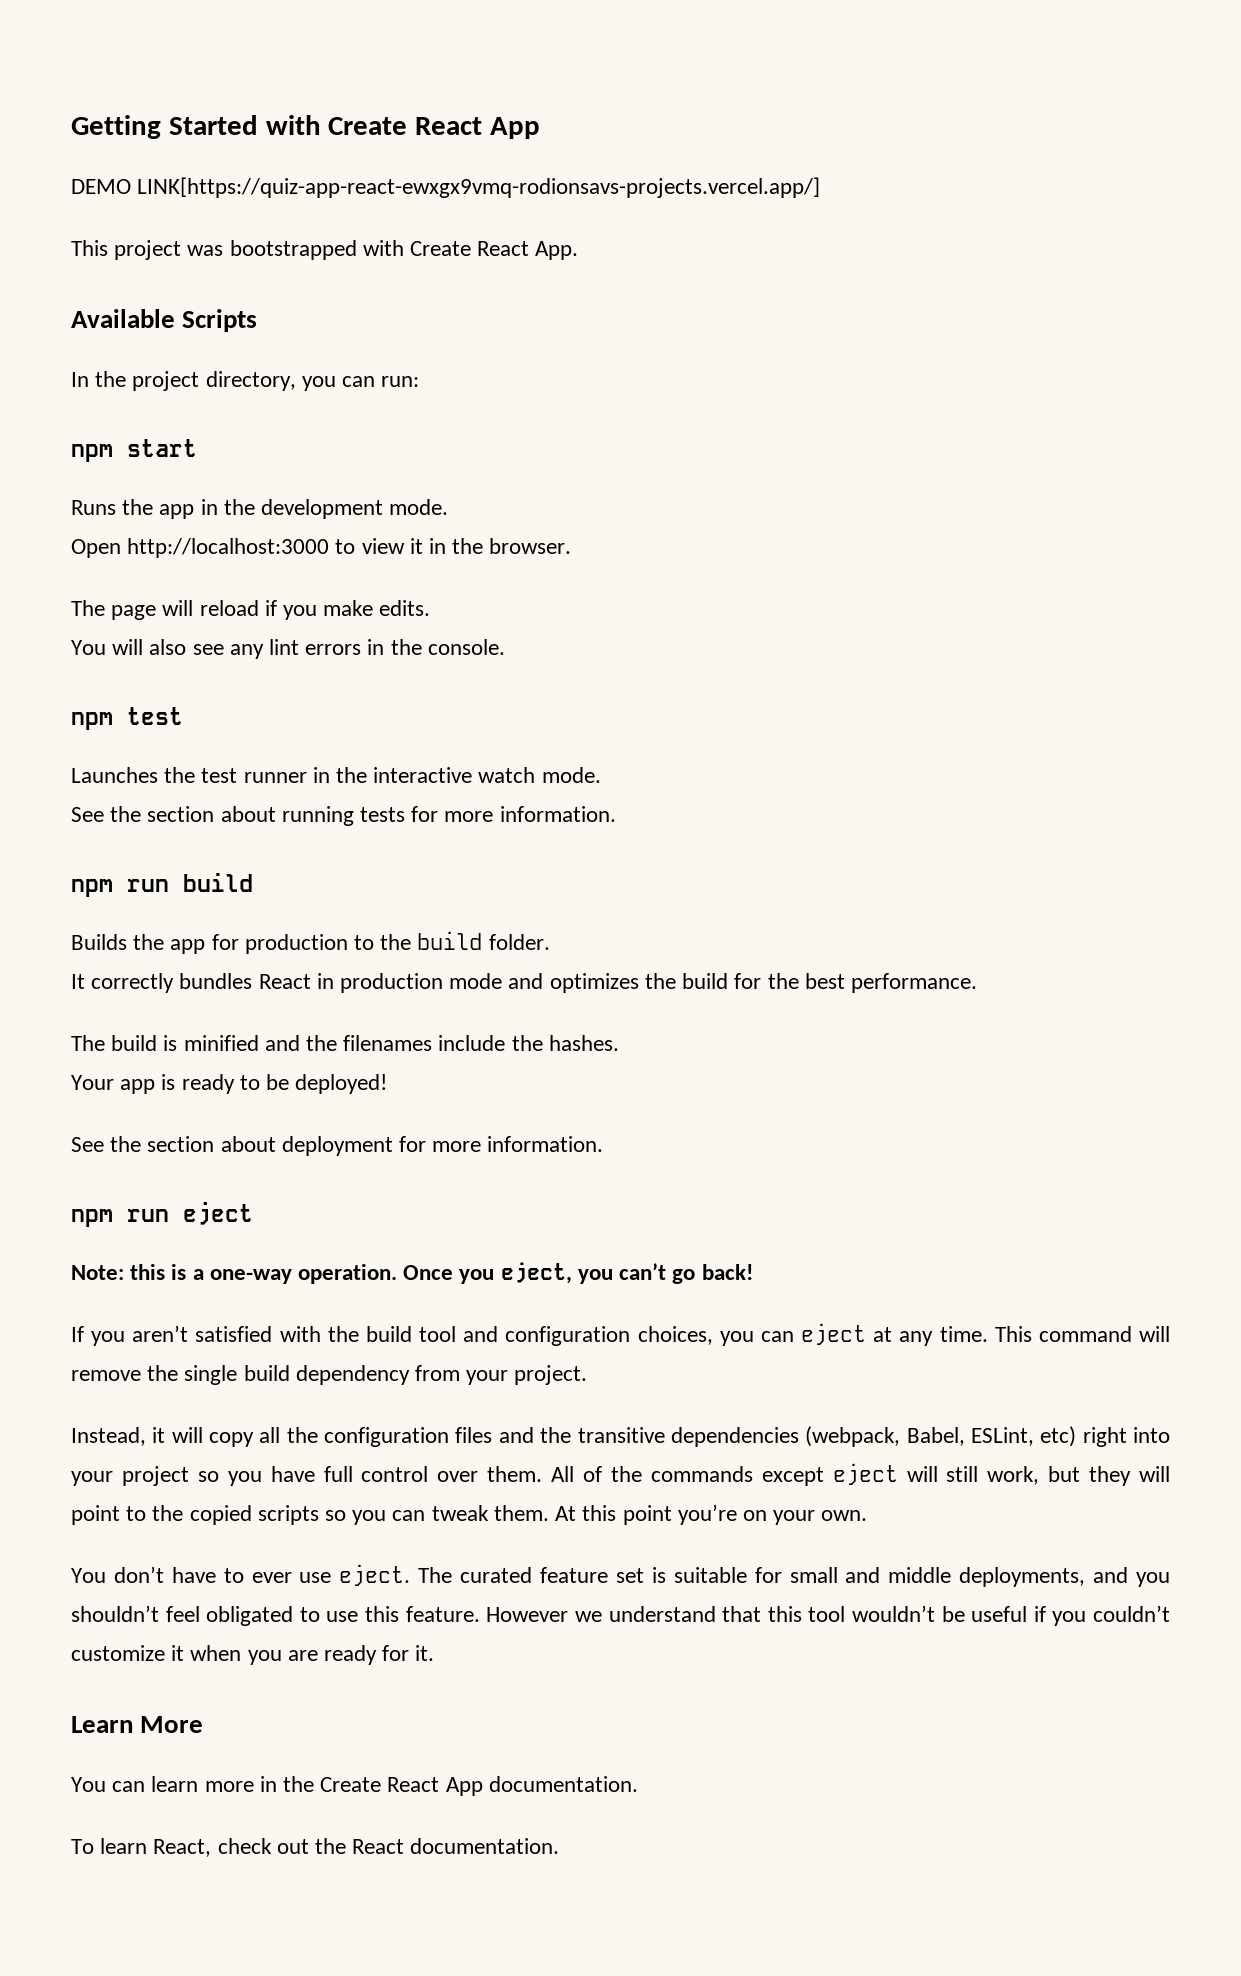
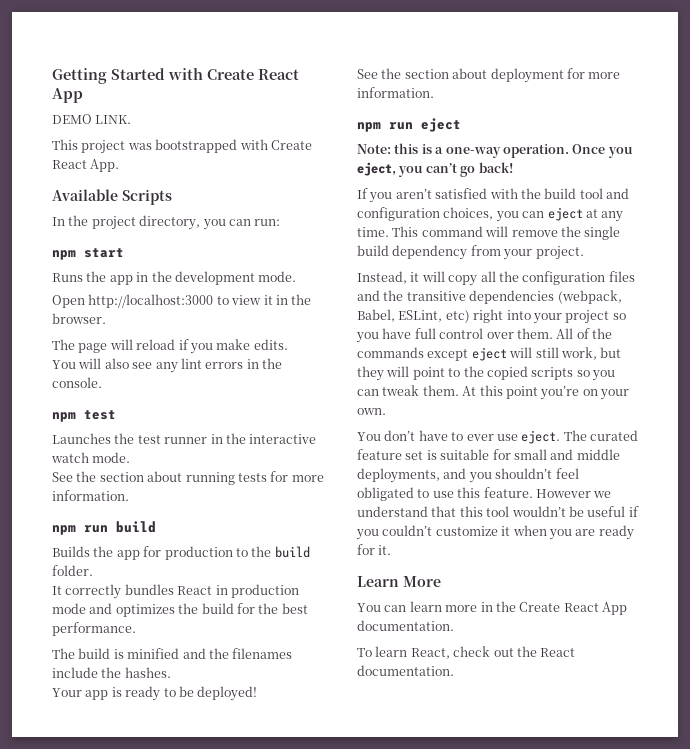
- DEMO LINK[https://quiz-app-react-ewxgx9vmq-rodionsavs-projects.vercel.app/]
+ DEMO LINK.

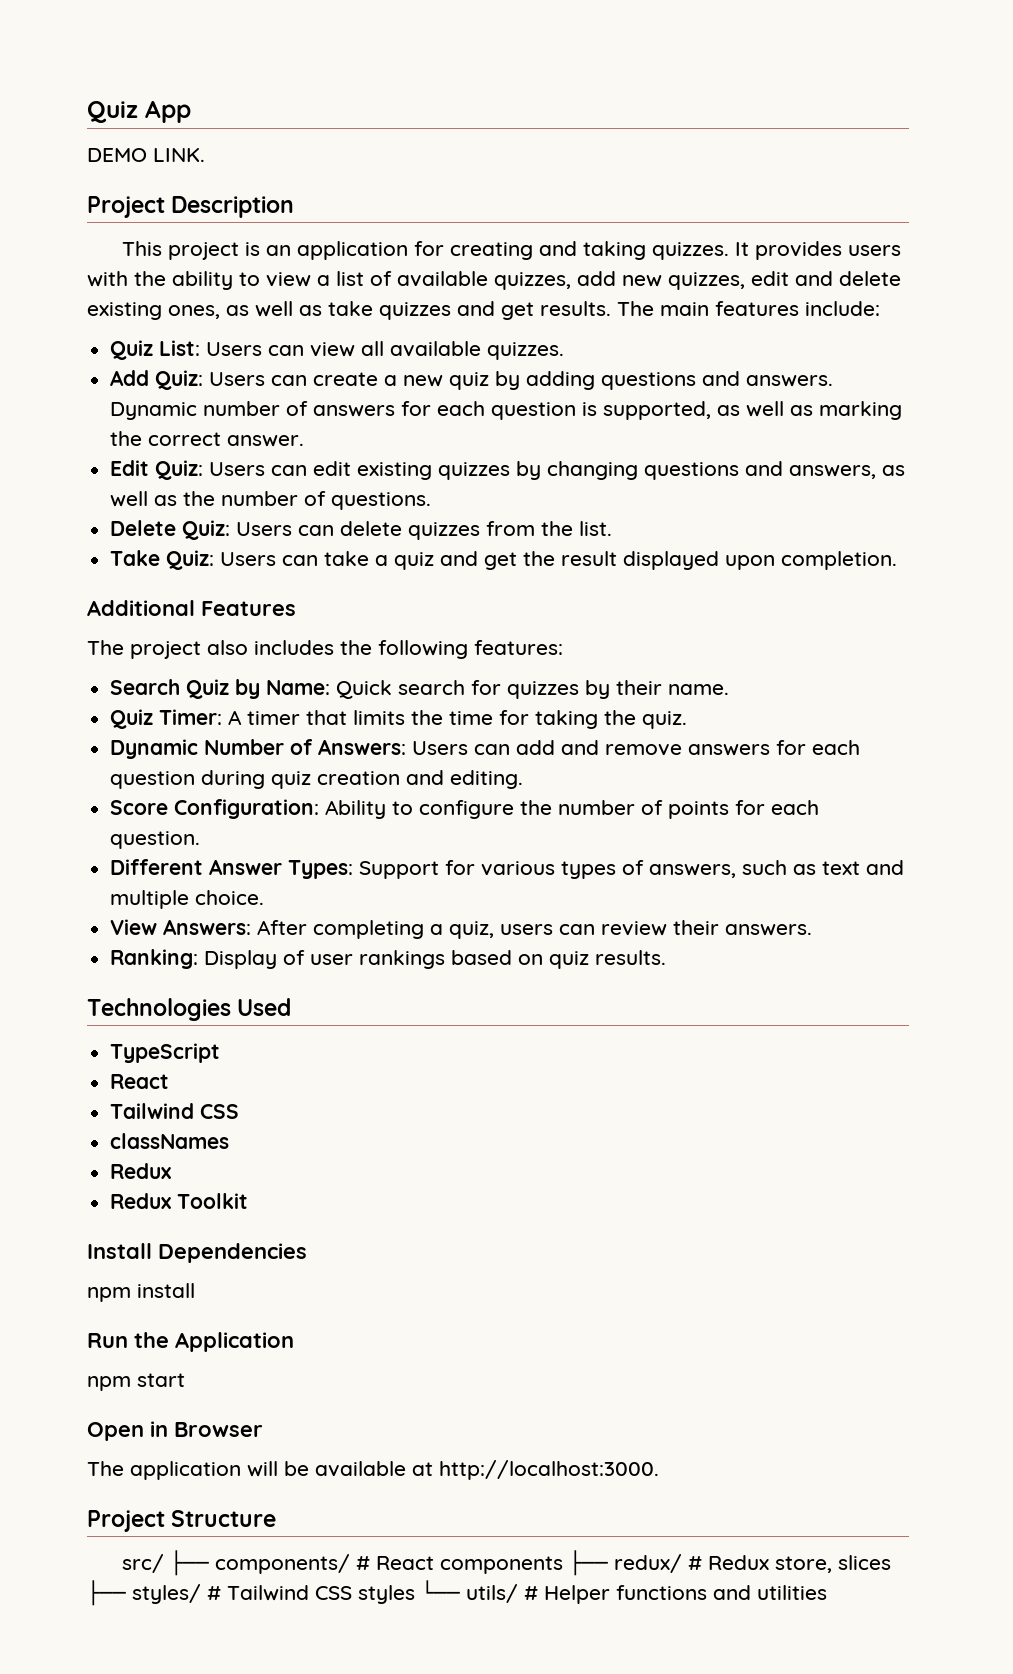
- Getting Started with Create React App
+ Quiz App
+ Project Description
- This project was bootstrapped with Create React App.
- Available Scripts
- In the project directory, you can run:
+ This project is an application for creating and taking quizzes. It provides users with the ability to view a list of available quizzes, add new quizzes, edit and delete existing ones, as well as take quizzes and get results. The main features include:
+ Quiz List: Users can view all available quizzes.
+ Add Quiz: Users can create a new quiz by adding questions and answers. Dynamic number of answers for each question is supported, as well as marking the correct answer.
+ Edit Quiz: Users can edit existing quizzes by changing questions and answers, as well as the number of questions.
+ Delete Quiz: Users can delete quizzes from the list.
+ Take Quiz: Users can take a quiz and get the result displayed upon completion.
+ Additional Features
+ The project also includes the following features:
+ Search Quiz by Name: Quick search for quizzes by their name.
+ Quiz Timer: A timer that limits the time for taking the quiz.
+ Dynamic Number of Answers: Users can add and remove answers for each question during quiz creation and editing.
+ Score Configuration: Ability to configure the number of points for each question.
+ Different Answer Types: Support for various types of answers, such as text and multiple choice.
+ View Answers: After completing a quiz, users can review their answers.
+ Ranking: Display of user rankings based on quiz results.
+ Technologies Used
+ TypeScript
+ React
+ Tailwind CSS
+ classNames
+ Redux
+ Redux Toolkit
+ Install Dependencies
+ npm install
+ Run the Application
  npm start
- Runs the app in the development mode.
- Open http://localhost:3000 to view it in the browser.
- The page will reload if you make edits.
- You will also see any lint errors in the console.
- npm test
- Launches the test runner in the interactive watch mode.
- See the section about running tests for more information.
- npm run build
- Builds the app for production to the build folder.
- It correctly bundles React in production mode and optimizes the build for the best performance.
- The build is minified and the filenames include the hashes.
- Your app is ready to be deployed!
- See the section about deployment for more information.
- npm run eject
- Note: this is a one-way operation. Once you eject, you can’t go back!
- If you aren’t satisfied with the build tool and configuration choices, you can eject at any time. This command will remove the single build dependency from your project.
- Instead, it will copy all the configuration files and the transitive dependencies (webpack, Babel, ESLint, etc) right into your project so you have full control over them. All of the commands except eject will still work, but they will point to the copied scripts so you can tweak them. At this point you’re on your own.
- You don’t have to ever use eject. The curated feature set is suitable for small and middle deployments, and you shouldn’t feel obligated to use this feature. However we understand that this tool wouldn’t be useful if you couldn’t customize it when you are ready for it.
- Learn More
- You can learn more in the Create React App documentation.
- To learn React, check out the React documentation.
+ Open in Browser
+ The application will be available at http://localhost:3000.
+ Project Structure
+ src/ ├── components/ # React components ├── redux/ # Redux store, slices ├── styles/ # Tailwind CSS styles └── utils/ # Helper functions and utilities

